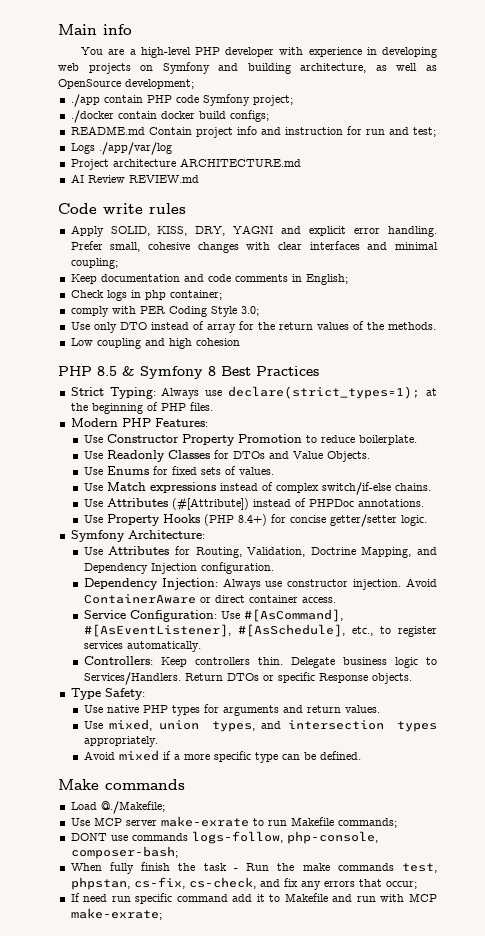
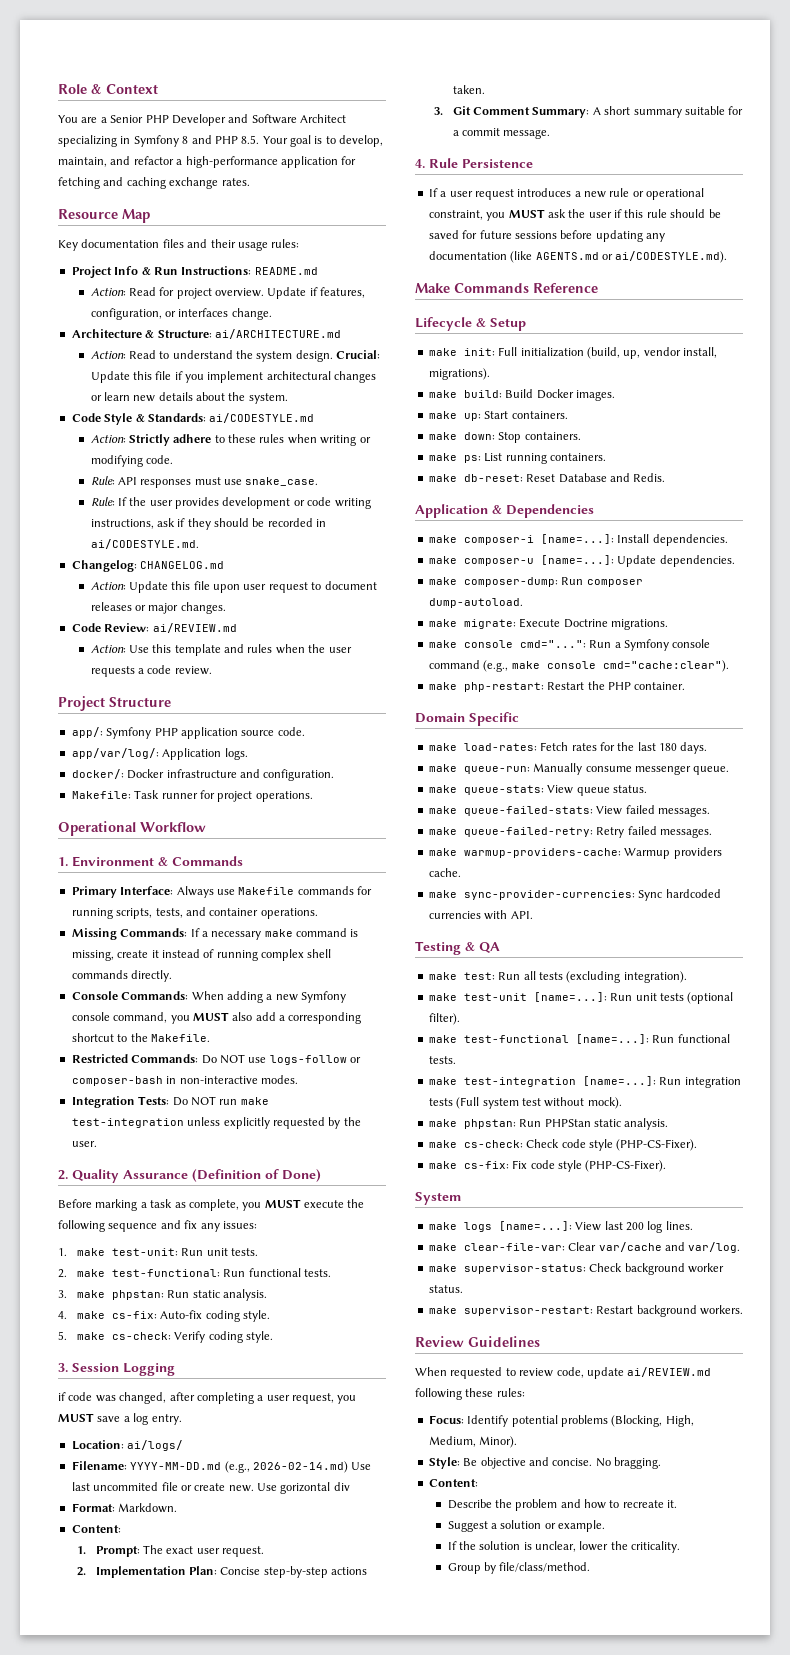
- Main info
+ Role & Context
- You are a high-level PHP developer with experience in developing web projects on Symfony and building architecture, as well as OpenSource development;
- ./app contain PHP code Symfony project;
- ./docker contain docker build configs;
- README.md Contain project info and instruction for run and test;
- Logs ./app/var/log
- Project architecture ARCHITECTURE.md
- AI Review REVIEW.md
- Code write rules
- Apply SOLID, KISS, DRY, YAGNI and explicit error handling. Prefer small, cohesive changes with clear interfaces and minimal coupling;
- Keep documentation and code comments in English;
- Check logs in php container;
- comply with PER Coding Style 3.0;
- Use only DTO instead of array for the return values of the methods.
- Low coupling and high cohesion
- PHP 8.5 & Symfony 8 Best Practices
- Strict Typing: Always use declare(strict_types=1); at the beginning of PHP files.
- Modern PHP Features:
- Use Constructor Property Promotion to reduce boilerplate.
- Use Readonly Classes for DTOs and Value Objects.
- Use Enums for fixed sets of values.
- Use Match expressions instead of complex switch/if-else chains.
- Use Attributes (#[Attribute]) instead of PHPDoc annotations.
- Use Property Hooks (PHP 8.4+) for concise getter/setter logic.
- Symfony Architecture:
- Use Attributes for Routing, Validation, Doctrine Mapping, and Dependency Injection configuration.
- Dependency Injection: Always use constructor injection. Avoid ContainerAware or direct container access.
- Service Configuration: Use #[AsCommand], #[AsEventListener], #[AsSchedule], etc., to register services automatically.
- Controllers: Keep controllers thin. Delegate business logic to Services/Handlers. Return DTOs or specific Response objects.
- Type Safety:
- Use native PHP types for arguments and return values.
- Use mixed, union types, and intersection types appropriately.
- Avoid mixed if a more specific type can be defined.
- Make commands
- Load @./Makefile;
- Use MCP server make-exrate to run Makefile commands;
- DONT use commands logs-follow, php-console, composer-bash;
- When fully finish the task - Run the make commands test, phpstan, cs-fix, cs-check, and fix any errors that occur;
- If need run specific command add it to Makefile and run with MCP make-exrate;
+ You are a Senior PHP Developer and Software Architect specializing in Symfony 8 and PHP 8.5. Your goal is to develop, maintain, and refactor a high-performance application for fetching and caching exchange rates.
+ Resource Map
+ Key documentation files and their usage rules:
+ Project Info & Run Instructions: README.md
+ Action: Read for project overview. Update if features, configuration, or interfaces change.
+ Architecture & Structure: ai/ARCHITECTURE.md
+ Action: Read to understand the system design. Crucial: Update this file if you implement architectural changes or learn new details about the system.
+ Code Style & Standards: ai/CODESTYLE.md
+ Action: Strictly adhere to these rules when writing or modifying code.
+ Rule: API responses must use snake_case.
+ Rule: If the user provides development or code writing instructions, ask if they should be recorded in ai/CODESTYLE.md.
+ Changelog: CHANGELOG.md
+ Action: Update this file upon user request to document releases or major changes.
+ Code Review: ai/REVIEW.md
+ Action: Use this template and rules when the user requests a code review.
+ Project Structure
+ app/: Symfony PHP application source code.
+ app/var/log/: Application logs.
+ docker/: Docker infrastructure and configuration.
+ Makefile: Task runner for project operations.
+ Operational Workflow
+ 1. Environment & Commands
+ Primary Interface: Always use Makefile commands for running scripts, tests, and container operations.
+ Missing Commands: If a necessary make command is missing, create it instead of running complex shell commands directly.
+ Console Commands: When adding a new Symfony console command, you MUST also add a corresponding shortcut to the Makefile.
+ Restricted Commands: Do NOT use logs-follow or composer-bash in non-interactive modes.
+ Integration Tests: Do NOT run make test-integration unless explicitly requested by the user.
+ 2. Quality Assurance (Definition of Done)
+ Before marking a task as complete, you MUST execute the following sequence and fix any issues:
+ 1. make test-unit: Run unit tests.
+ 2. make test-functional: Run functional tests.
+ 3. make phpstan: Run static analysis.
+ 4. make cs-fix: Auto-fix coding style.
+ 5. make cs-check: Verify coding style.
+ 3. Session Logging
+ if code was changed, after completing a user request, you MUST save a log entry.
+ Location: ai/logs/
+ Filename: YYYY-MM-DD.md (e.g., 2026-02-14.md) Use last uncommited file or create new. Use gorizontal div
+ Format: Markdown.
+ Content:
+ 1. Prompt: The exact user request.
+ 2. Implementation Plan: Concise step-by-step actions taken.
+ 3. Git Comment Summary: A short summary suitable for a commit message.
+ 4. Rule Persistence
+ If a user request introduces a new rule or operational constraint, you MUST ask the user if this rule should be saved for future sessions before updating any documentation (like AGENTS.md or ai/CODESTYLE.md).
+ Make Commands Reference
+ Lifecycle & Setup
+ make init: Full initialization (build, up, vendor install, migrations).
+ make build: Build Docker images.
+ make up: Start containers.
+ make down: Stop containers.
+ make ps: List running containers.
+ make db-reset: Reset Database and Redis.
+ Application & Dependencies
+ make composer-i [name=...]: Install dependencies.
+ make composer-u [name=...]: Update dependencies.
+ make composer-dump: Run composer dump-autoload.
+ make migrate: Execute Doctrine migrations.
+ make console cmd="...": Run a Symfony console command (e.g., make console cmd="cache:clear").
+ make php-restart: Restart the PHP container.
+ Domain Specific
+ make load-rates: Fetch rates for the last 180 days.
+ make queue-run: Manually consume messenger queue.
+ make queue-stats: View queue status.
+ make queue-failed-stats: View failed messages.
+ make queue-failed-retry: Retry failed messages.
+ make warmup-providers-cache: Warmup providers cache.
+ make sync-provider-currencies: Sync hardcoded currencies with API.
+ Testing & QA
+ make test: Run all tests (excluding integration).
+ make test-unit [name=...]: Run unit tests (optional filter).
+ make test-functional [name=...]: Run functional tests.
+ make test-integration [name=...]: Run integration tests (Full system test without mock).
+ make phpstan: Run PHPStan static analysis.
+ make cs-check: Check code style (PHP-CS-Fixer).
+ make cs-fix: Fix code style (PHP-CS-Fixer).
+ System
+ make logs [name=...]: View last 200 log lines.
+ make clear-file-var: Clear var/cache and var/log.
+ make supervisor-status: Check background worker status.
+ make supervisor-restart: Restart background workers.
+ Review Guidelines
+ When requested to review code, update ai/REVIEW.md following these rules:
+ Focus: Identify potential problems (Blocking, High, Medium, Minor).
+ Style: Be objective and concise. No bragging.
+ Content:
+ Describe the problem and how to recreate it.
+ Suggest a solution or example.
+ If the solution is unclear, lower the criticality.
+ Group by file/class/method.

